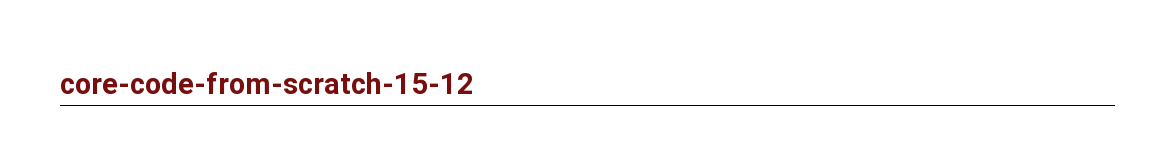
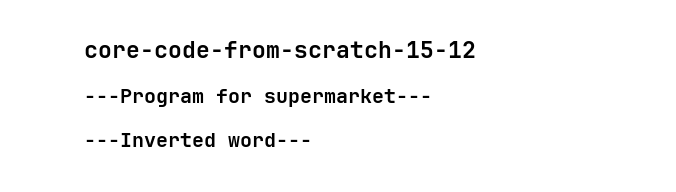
+ ---Program for supermarket---
+ ---Inverted word---

